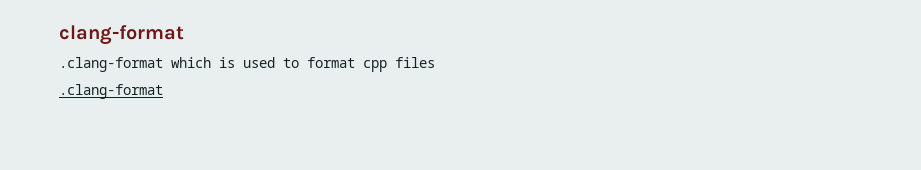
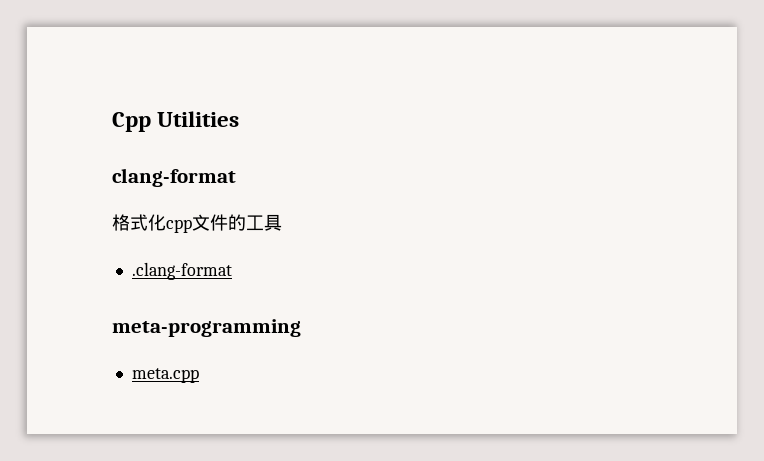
+ Cpp Utilities
- .clang-format which is used to format cpp files
+ 格式化cpp文件的工具
  .clang-format
+ meta-programming
+ meta.cpp

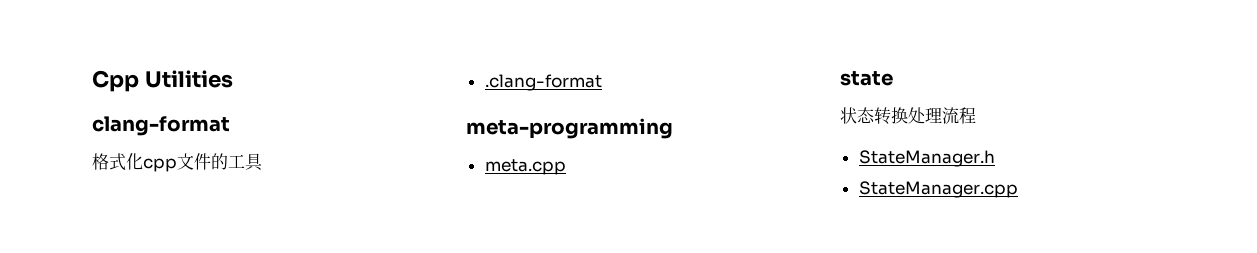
+ state
+ 状态转换处理流程
+ StateManager.h
+ StateManager.cpp

